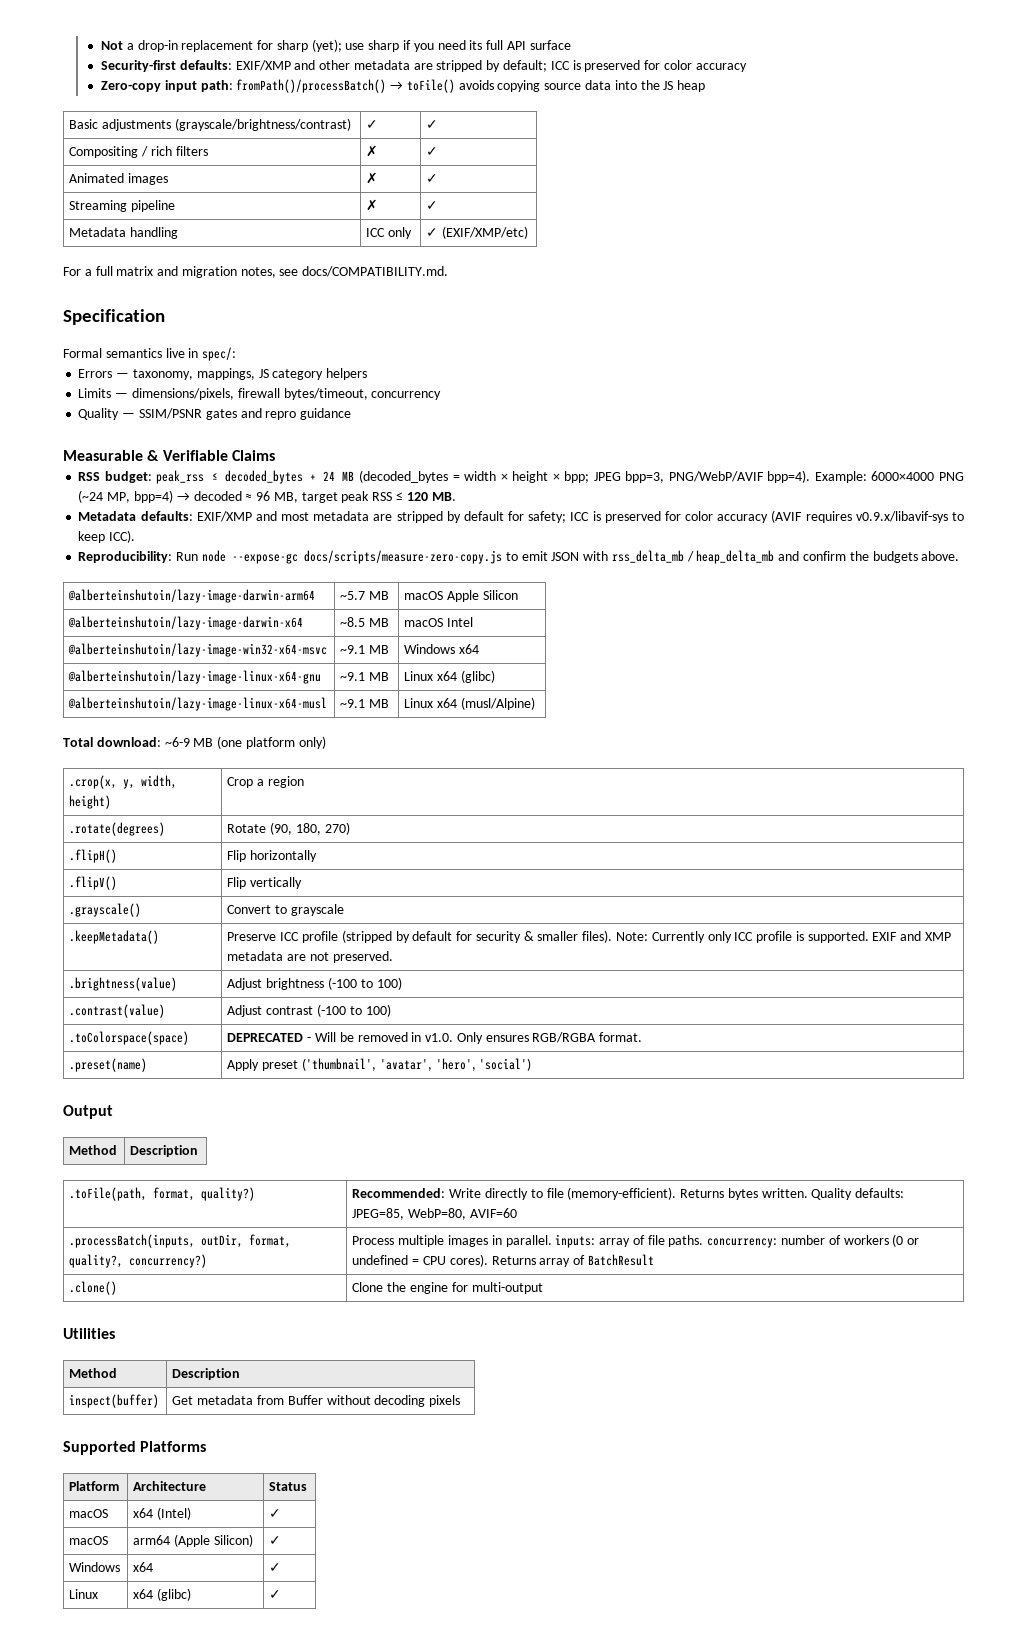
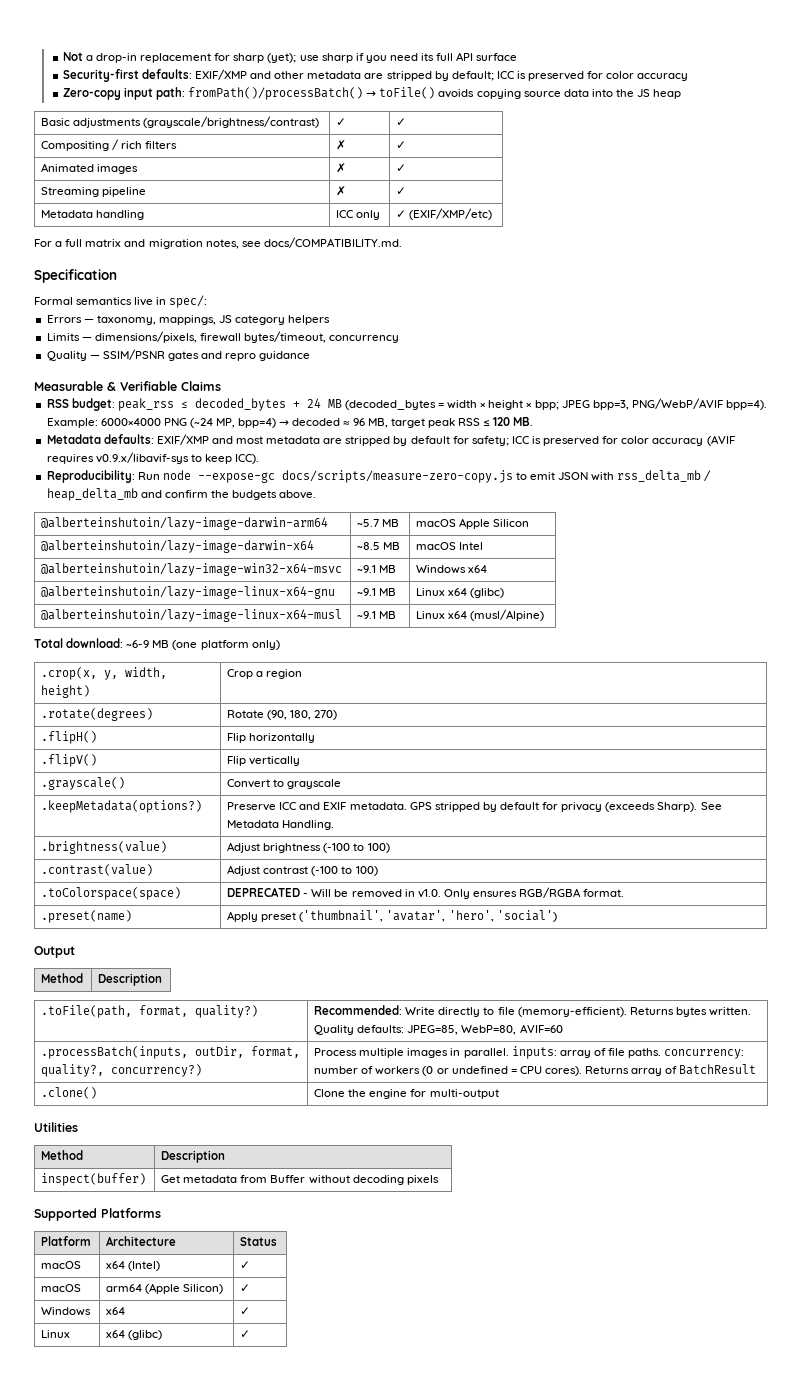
- .keepMetadata() | Preserve ICC profile (stripped by default for security & smaller files). Note: Currently only ICC profile is supported. EXIF and XMP metadata are not preserved.
+ .keepMetadata(options?) | Preserve ICC and EXIF metadata. GPS stripped by default for privacy (exceeds Sharp). See Metadata Handling.

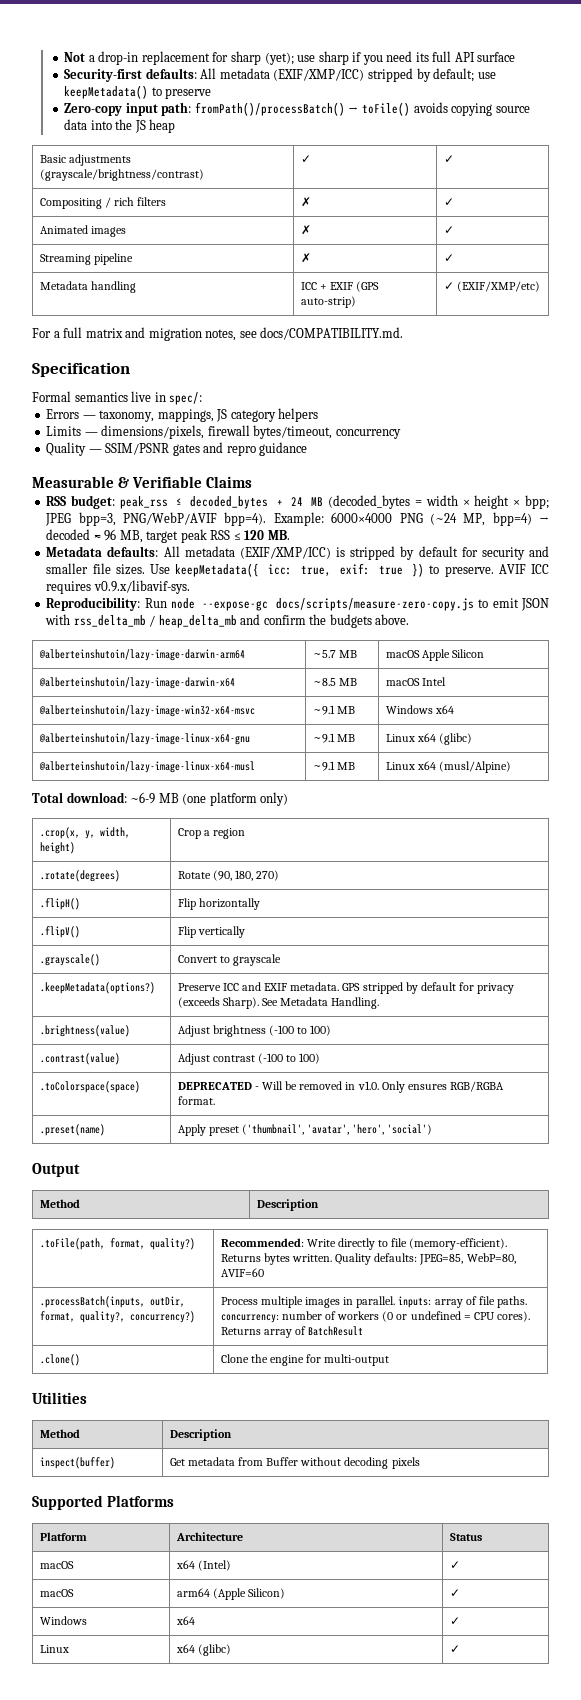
- Security-first defaults: EXIF/XMP and other metadata are stripped by default; ICC is preserved for color accuracy
+ Security-first defaults: All metadata (EXIF/XMP/ICC) stripped by default; use keepMetadata() to preserve
- Metadata handling | ICC only | ✓ (EXIF/XMP/etc)
+ Metadata handling | ICC + EXIF (GPS auto-strip) | ✓ (EXIF/XMP/etc)
- Metadata defaults: EXIF/XMP and most metadata are stripped by default for safety; ICC is preserved for color accuracy (AVIF requires v0.9.x/libavif-sys to keep ICC).
+ Metadata defaults: All metadata (EXIF/XMP/ICC) is stripped by default for security and smaller file sizes. Use keepMetadata({ icc: true, exif: true }) to preserve. AVIF ICC requires v0.9.x/libavif-sys.

